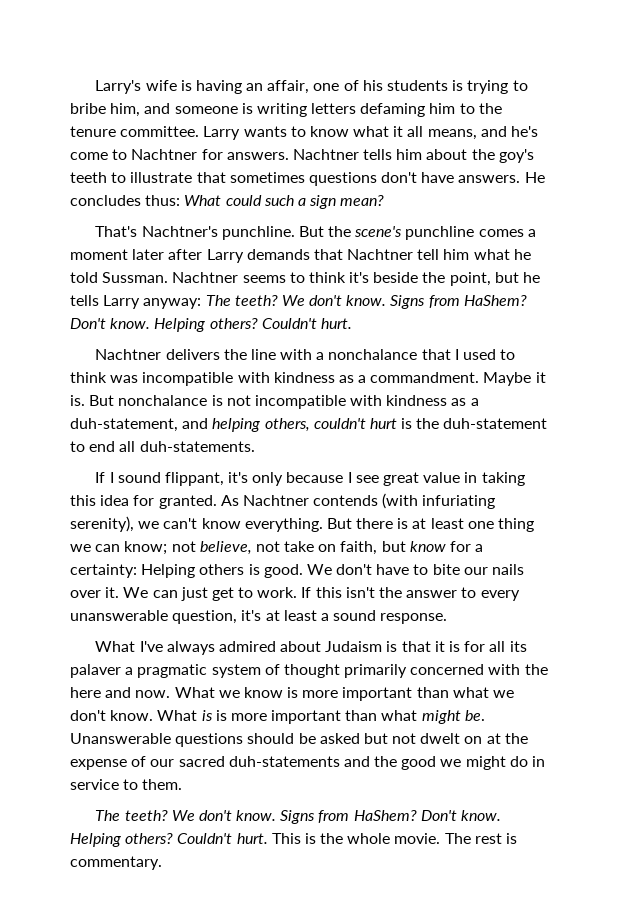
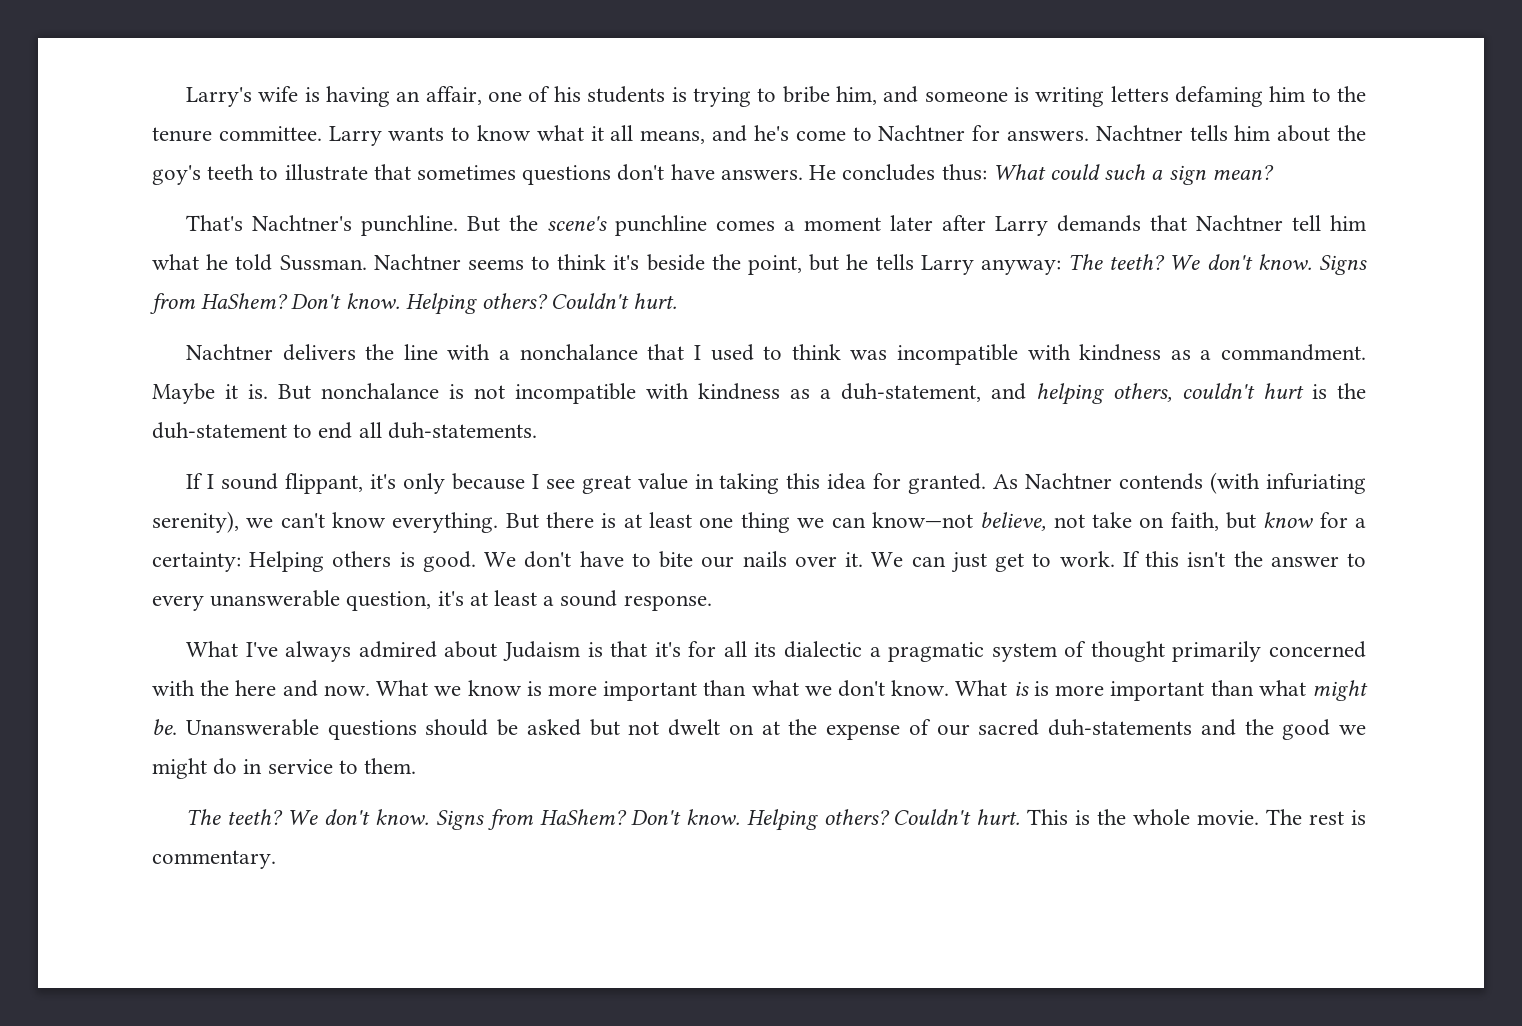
- But there is at least one thing we can know; not believe, not take on faith, but know for a certainty: Helping others is good.
+ But there is at least one thing we can know—not believe, not take on faith, but know for a certainty: Helping others is good.
- What I've always admired about Judaism is that it is for all its palaver a pragmatic system of thought primarily concerned with the here and now.
+ What I've always admired about Judaism is that it's for all its dialectic a pragmatic system of thought primarily concerned with the here and now.

